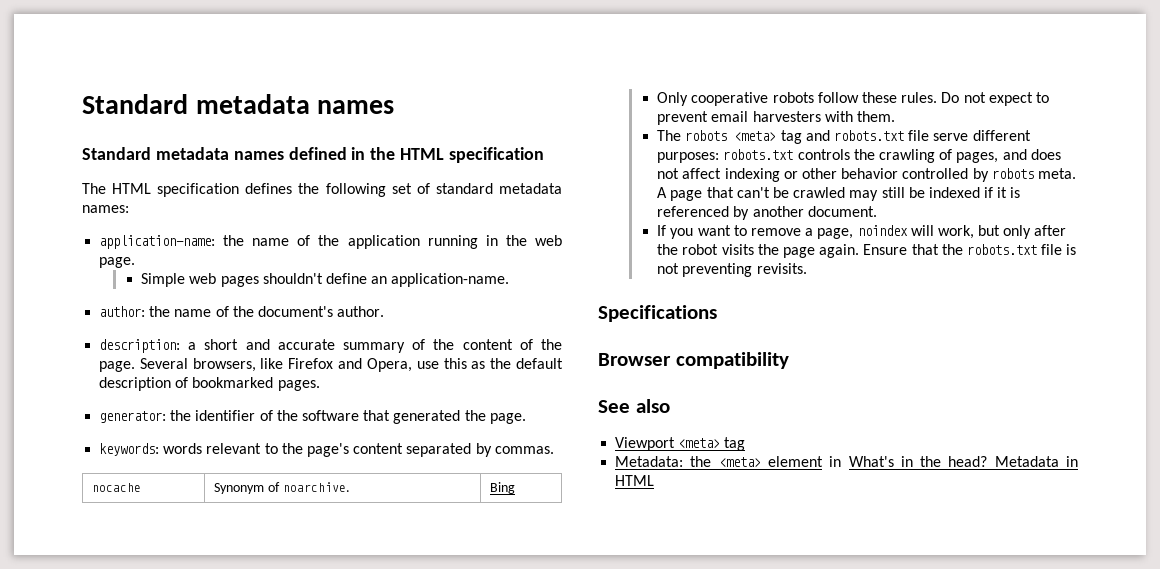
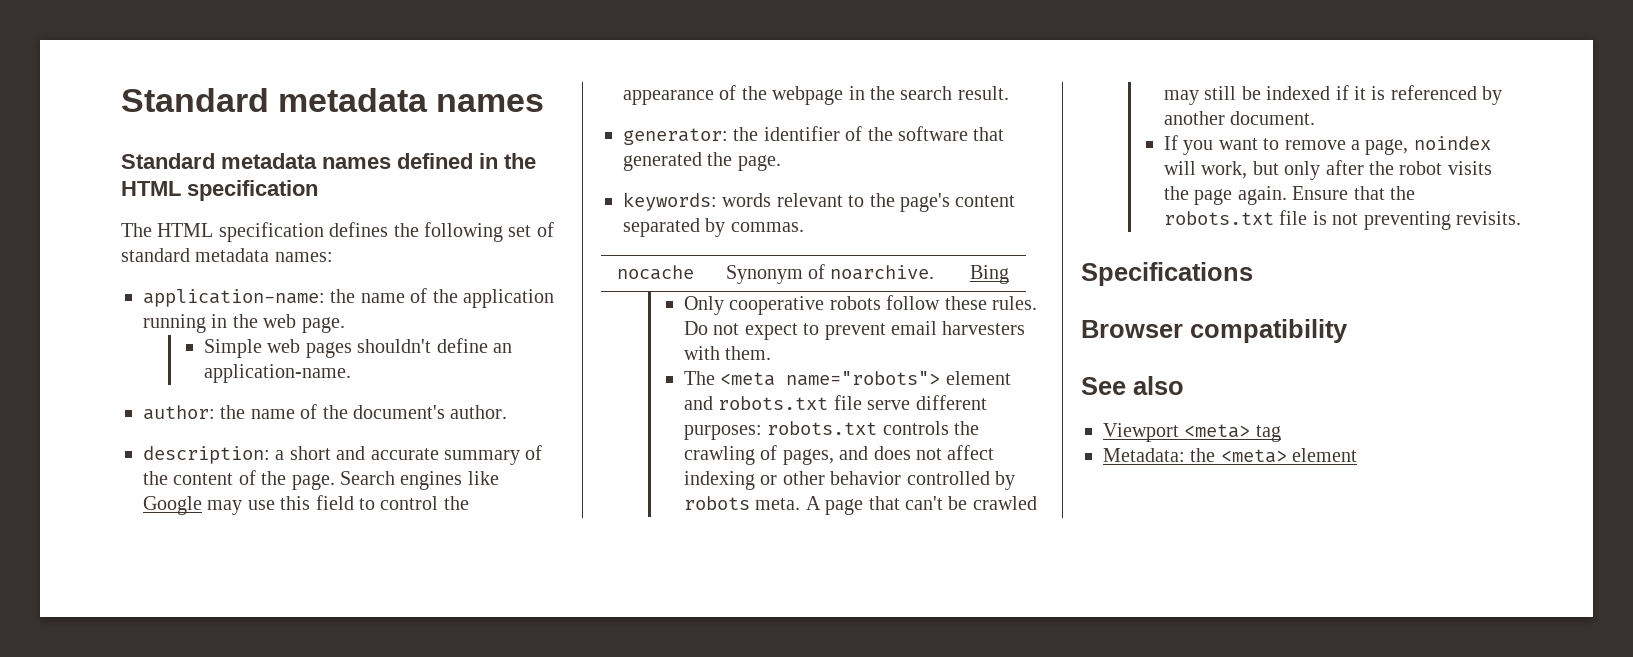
- Several browsers, like Firefox and Opera, use this as the default description of bookmarked pages.
+ Search engines like Google may use this field to control the appearance of the webpage in the search result.
- The robots <meta> tag and robots.txt file serve different purposes: robots.txt controls the crawling of pages, and does not affect indexing or other behavior controlled by robots meta.
+ The <meta name="robots"> element and robots.txt file serve different purposes: robots.txt controls the crawling of pages, and does not affect indexing or other behavior controlled by robots meta.
- Metadata: the <meta> element in What's in the head? Metadata in HTML
+ Metadata: the <meta> element

